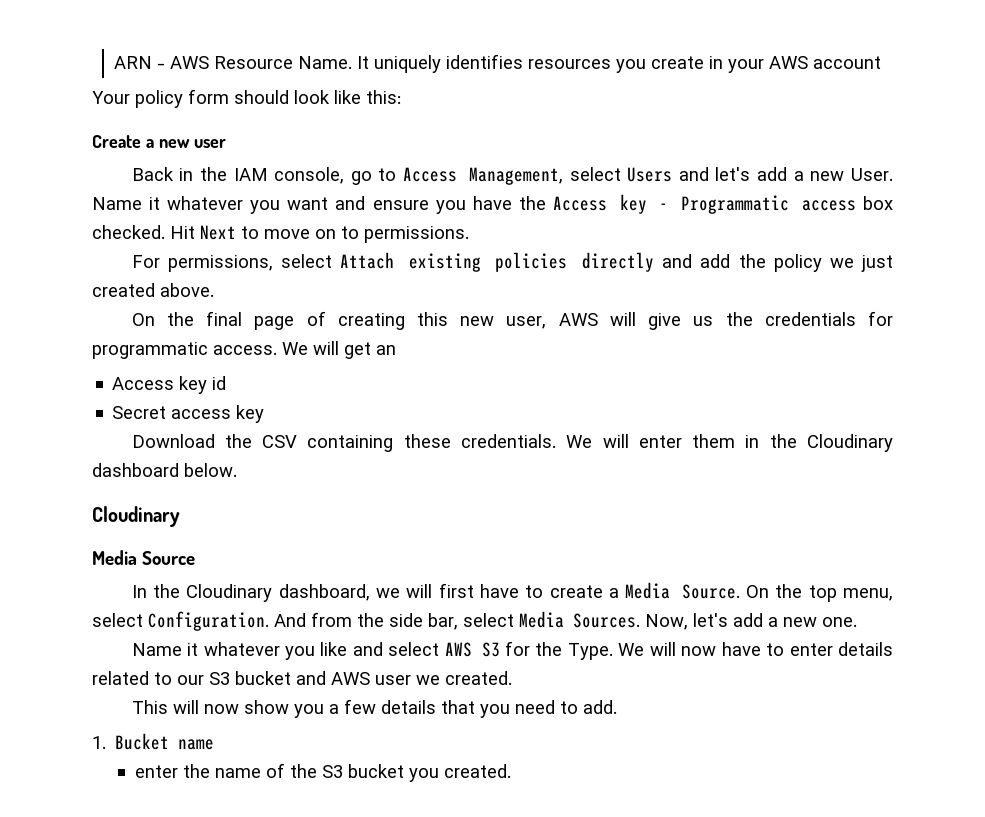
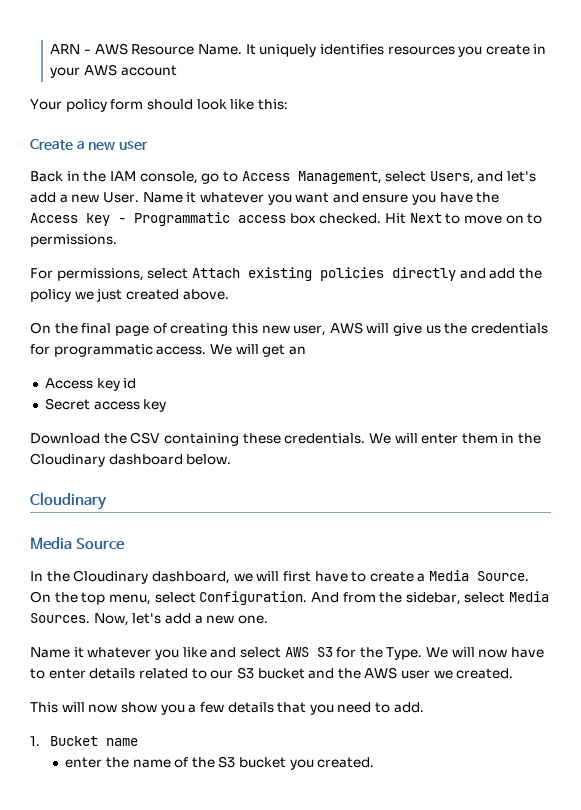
- Back in the IAM console, go to Access Management, select Users and let's add a new User.
+ Back in the IAM console, go to Access Management, select Users, and let's add a new User.
- And from the side bar, select Media Sources.
+ And from the sidebar, select Media Sources.
- We will now have to enter details related to our S3 bucket and AWS user we created.
+ We will now have to enter details related to our S3 bucket and the AWS user we created.

